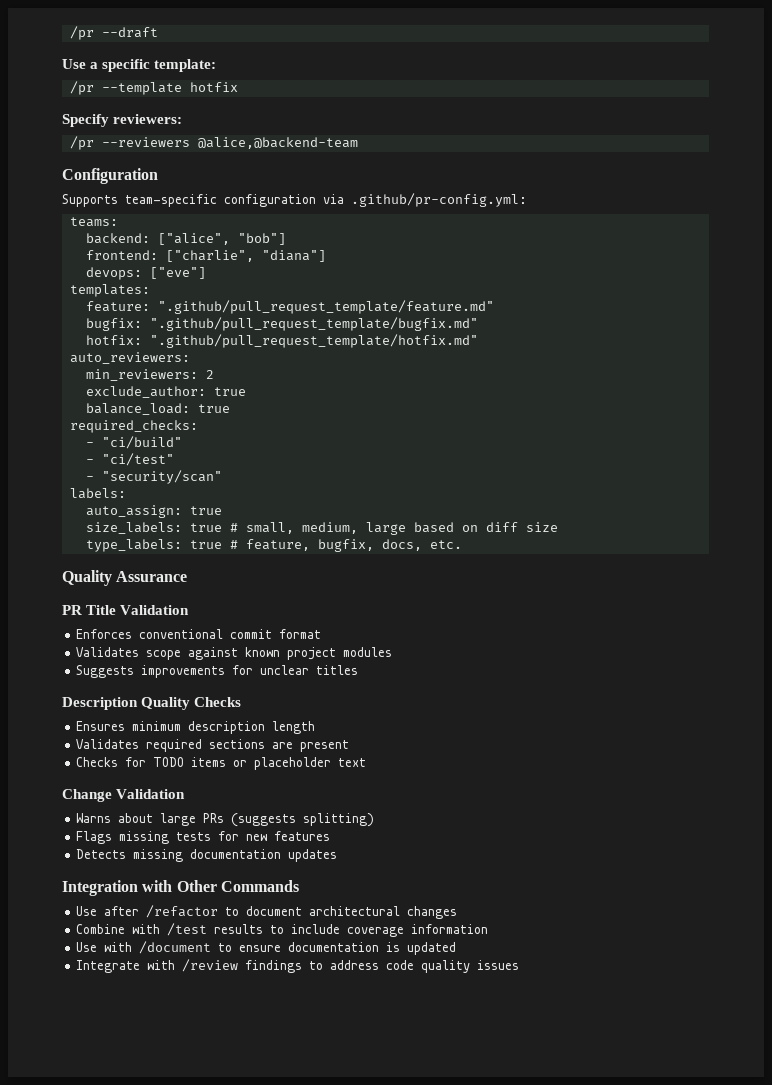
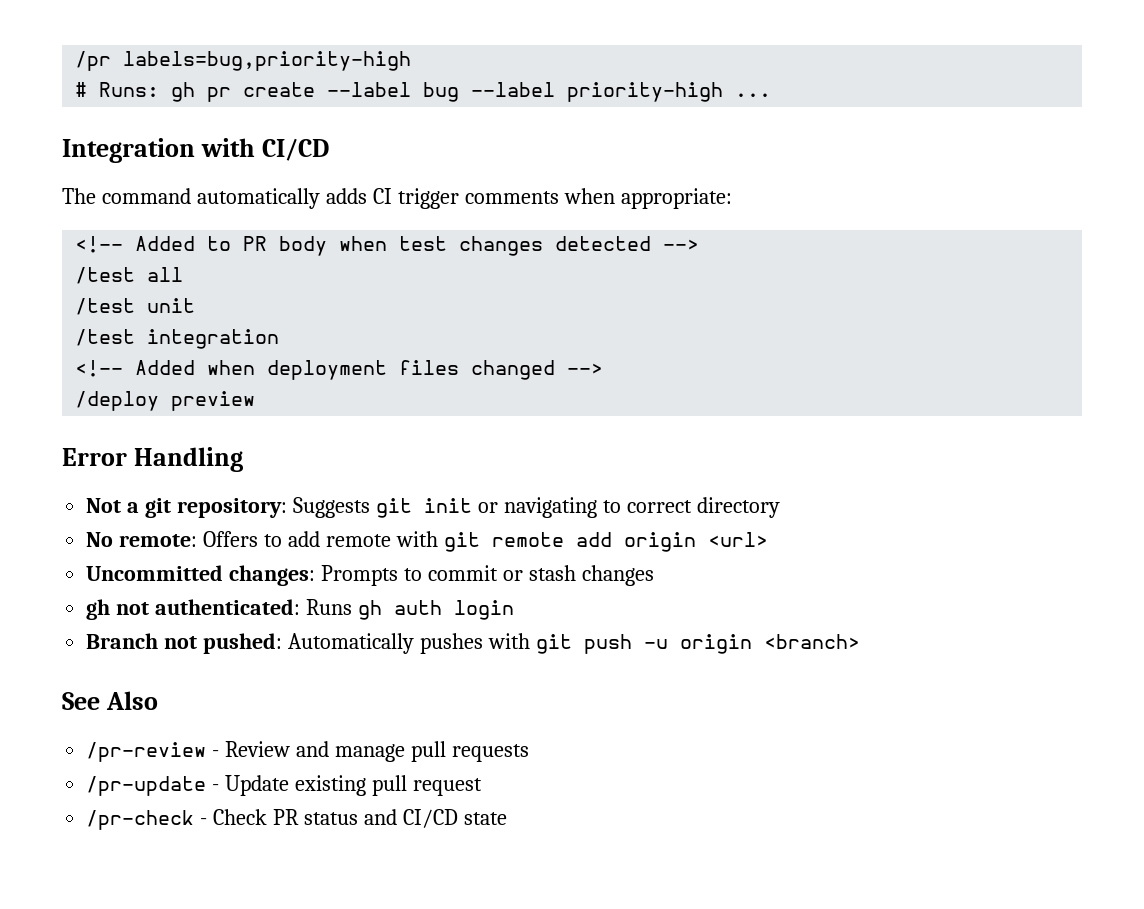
- /pr --draft
- Use a specific template:
- /pr --template hotfix
- Specify reviewers:
- /pr --reviewers @alice,@backend-team
- Configuration
- Supports team-specific configuration via .github/pr-config.yml:
- teams:
- backend: ["alice", "bob"]
- frontend: ["charlie", "diana"]
- devops: ["eve"]
- templates:
- feature: ".github/pull_request_template/feature.md"
- bugfix: ".github/pull_request_template/bugfix.md"
- hotfix: ".github/pull_request_template/hotfix.md"
- auto_reviewers:
- min_reviewers: 2
- exclude_author: true
- balance_load: true
- required_checks:
- - "ci/build"
- - "ci/test"
- - "security/scan"
- labels:
- auto_assign: true
- size_labels: true # small, medium, large based on diff size
- type_labels: true # feature, bugfix, docs, etc.
- Quality Assurance
- PR Title Validation
- Enforces conventional commit format
- Validates scope against known project modules
- Suggests improvements for unclear titles
- Description Quality Checks
- Ensures minimum description length
- Validates required sections are present
- Checks for TODO items or placeholder text
- Change Validation
- Warns about large PRs (suggests splitting)
- Flags missing tests for new features
- Detects missing documentation updates
- Integration with Other Commands
- Use after /refactor to document architectural changes
- Combine with /test results to include coverage information
- Use with /document to ensure documentation is updated
- Integrate with /review findings to address code quality issues
+ /pr labels=bug,priority-high
+ # Runs: gh pr create --label bug --label priority-high ...
+ Integration with CI/CD
+ The command automatically adds CI trigger comments when appropriate:
+ <!-- Added to PR body when test changes detected -->
+ /test all
+ /test unit
+ /test integration
+ <!-- Added when deployment files changed -->
+ /deploy preview
+ Error Handling
+ Not a git repository: Suggests git init or navigating to correct directory
+ No remote: Offers to add remote with git remote add origin <url>
+ Uncommitted changes: Prompts to commit or stash changes
+ gh not authenticated: Runs gh auth login
+ Branch not pushed: Automatically pushes with git push -u origin <branch>
+ See Also
+ /pr-review - Review and manage pull requests
+ /pr-update - Update existing pull request
+ /pr-check - Check PR status and CI/CD state

